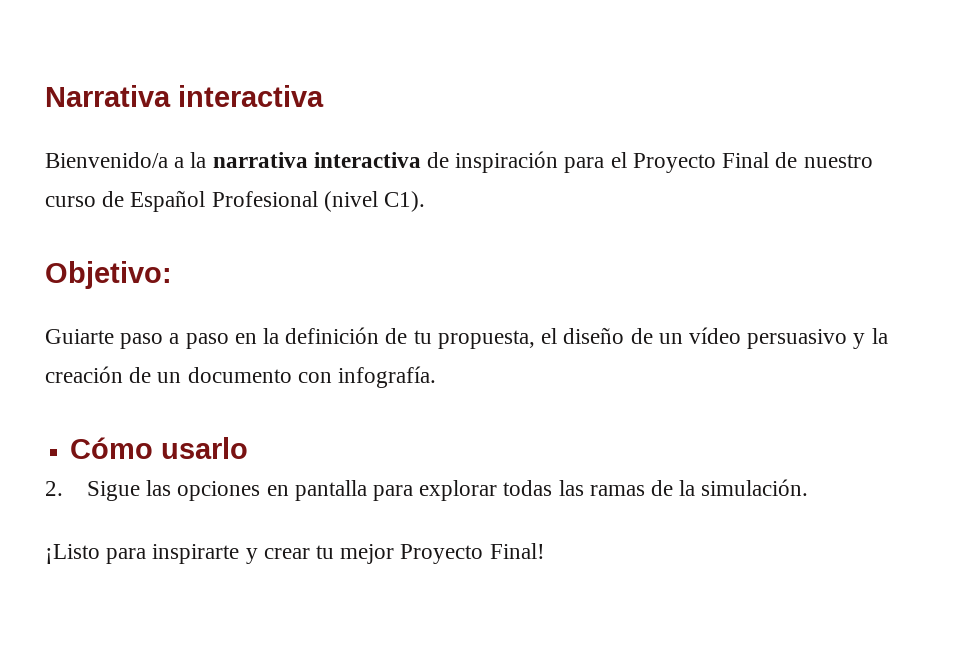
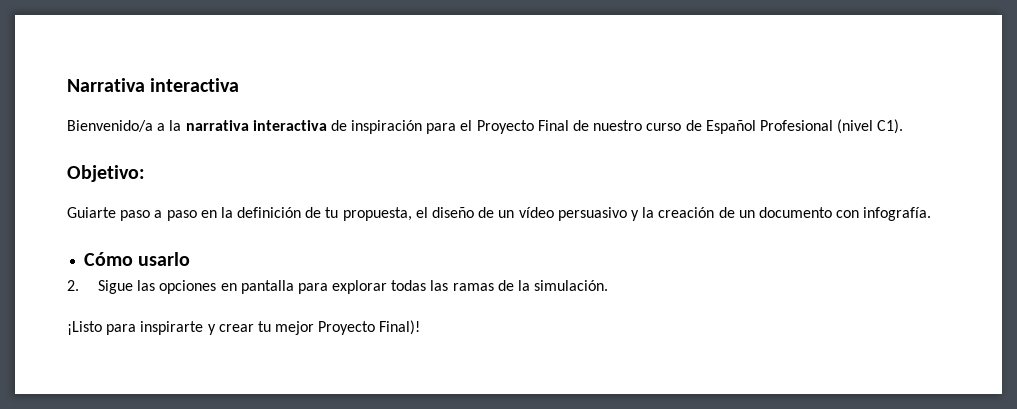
- ¡Listo para inspirarte y crear tu mejor Proyecto Final!
+ ¡Listo para inspirarte y crear tu mejor Proyecto Final)!

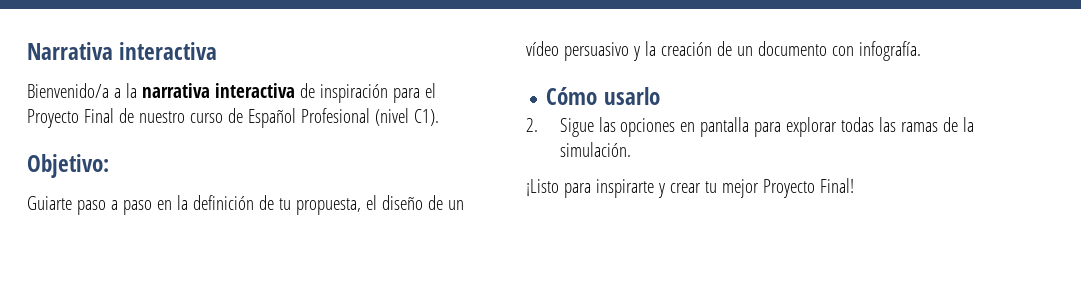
- ¡Listo para inspirarte y crear tu mejor Proyecto Final)!
+ ¡Listo para inspirarte y crear tu mejor Proyecto Final!

